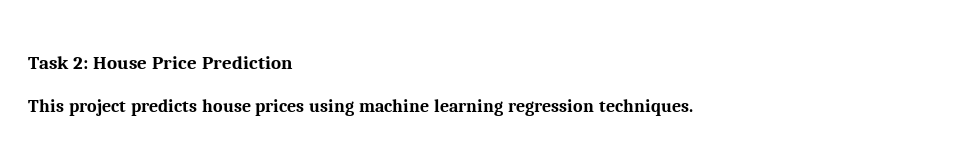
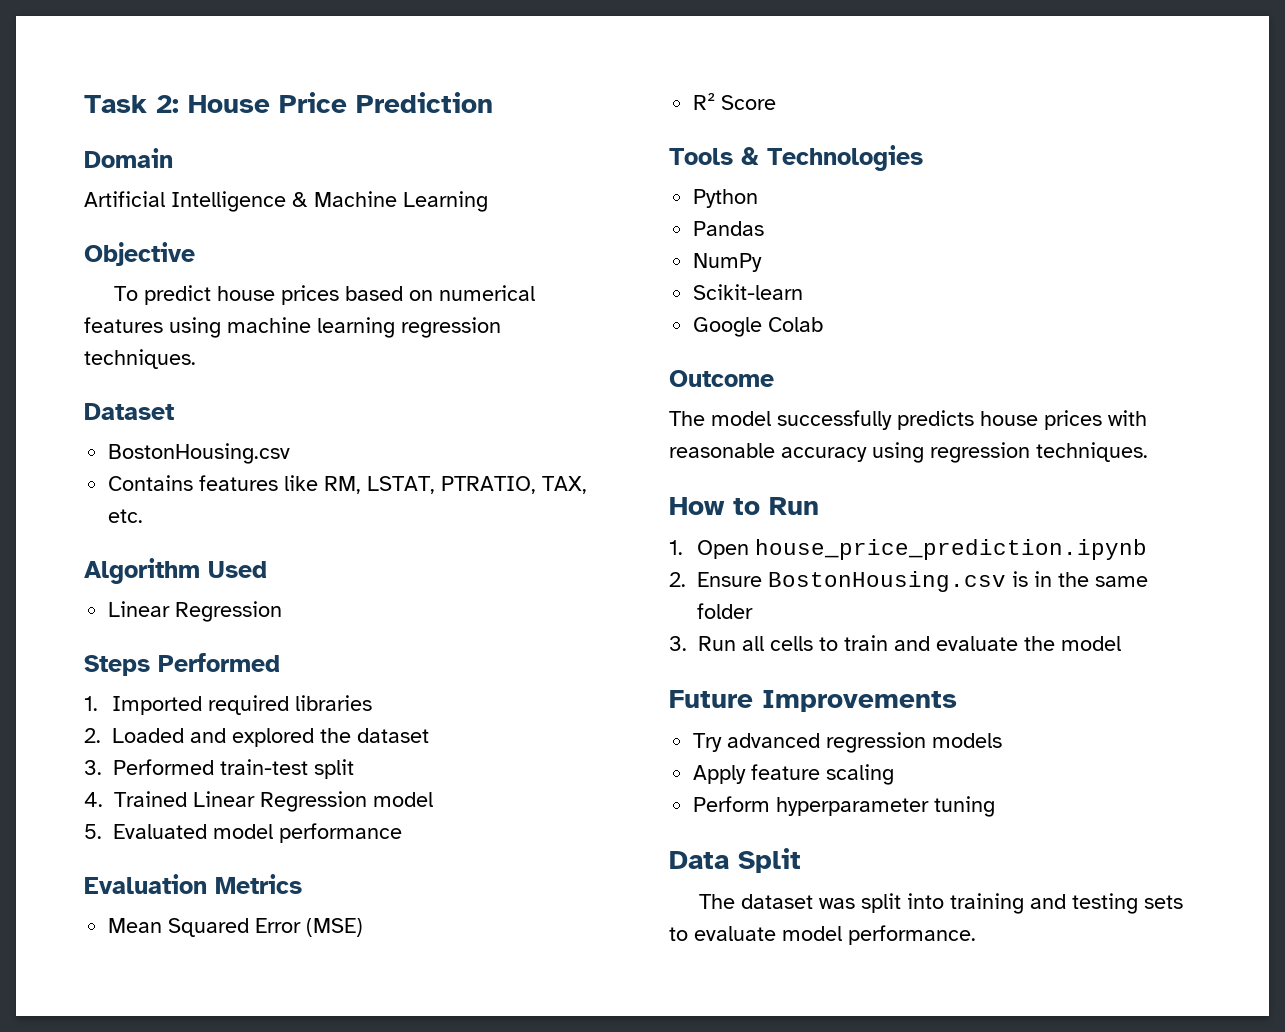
- This project predicts house prices using machine learning regression techniques.
+ Domain
+ Artificial Intelligence & Machine Learning
+ Objective
+ To predict house prices based on numerical features using machine learning regression techniques.
+ Dataset
+ BostonHousing.csv
+ Contains features like RM, LSTAT, PTRATIO, TAX, etc.
+ Algorithm Used
+ Linear Regression
+ Steps Performed
+ 1. Imported required libraries
+ 2. Loaded and explored the dataset
+ 3. Performed train-test split
+ 4. Trained Linear Regression model
+ 5. Evaluated model performance
+ Evaluation Metrics
+ Mean Squared Error (MSE)
+ R² Score
+ Tools & Technologies
+ Python
+ Pandas
+ NumPy
+ Scikit-learn
+ Google Colab
+ Outcome
+ The model successfully predicts house prices with reasonable accuracy using regression techniques.
+ How to Run
+ 1. Open house_price_prediction.ipynb
+ 2. Ensure BostonHousing.csv is in the same folder
+ 3. Run all cells to train and evaluate the model
+ Future Improvements
+ Try advanced regression models
+ Apply feature scaling
+ Perform hyperparameter tuning
+ Data Split
+ The dataset was split into training and testing sets to evaluate model performance.

